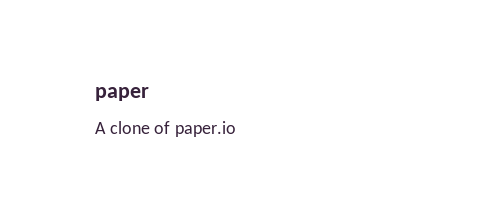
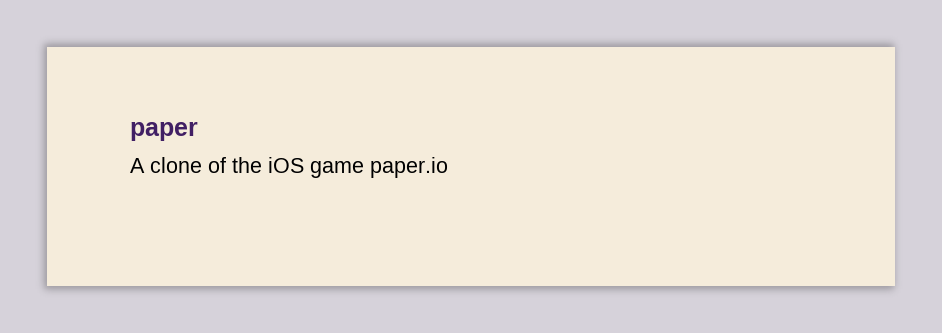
- A clone of paper.io
+ A clone of the iOS game paper.io

